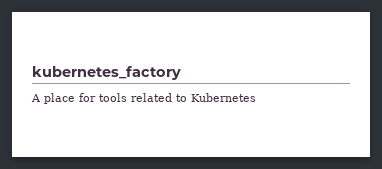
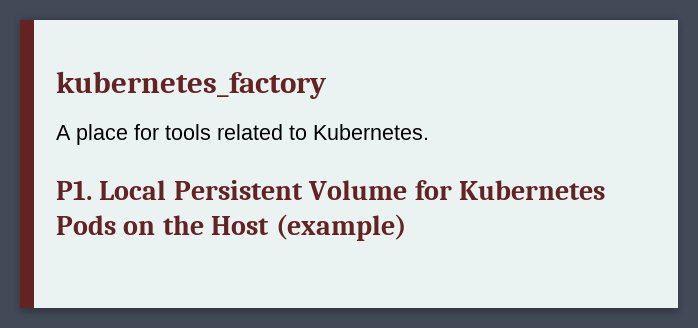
- A place for tools related to Kubernetes
+ A place for tools related to Kubernetes.
+ P1. Local Persistent Volume for Kubernetes Pods on the Host (example)

